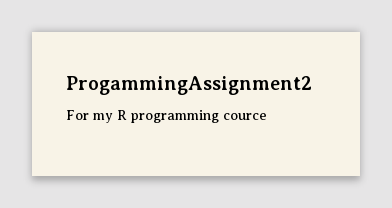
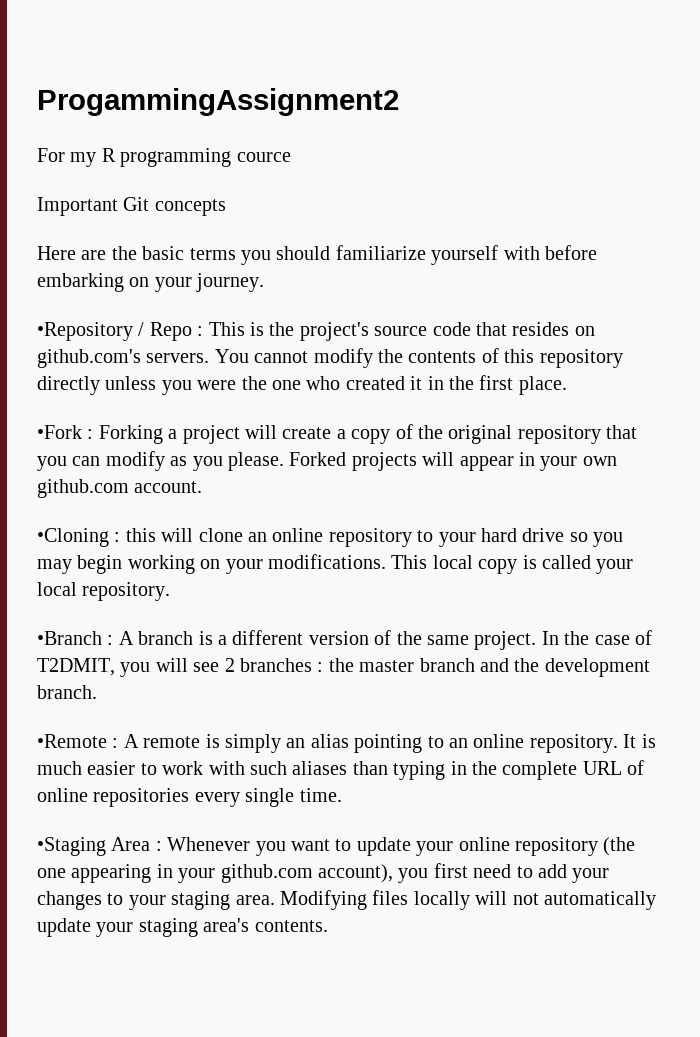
+ Important Git concepts
+ Here are the basic terms you should familiarize yourself with before embarking on your journey.
+ •Repository / Repo : This is the project's source code that resides on github.com's servers. You cannot modify the contents of this repository directly unless you were the one who created it in the first place.
+ •Fork : Forking a project will create a copy of the original repository that you can modify as you please. Forked projects will appear in your own github.com account.
+ •Cloning : this will clone an online repository to your hard drive so you may begin working on your modifications. This local copy is called your local repository.
+ •Branch : A branch is a different version of the same project. In the case of T2DMIT, you will see 2 branches : the master branch and the development branch.
+ •Remote : A remote is simply an alias pointing to an online repository. It is much easier to work with such aliases than typing in the complete URL of online repositories every single time.
+ •Staging Area : Whenever you want to update your online repository (the one appearing in your github.com account), you first need to add your changes to your staging area. Modifying files locally will not automatically update your staging area's contents.

